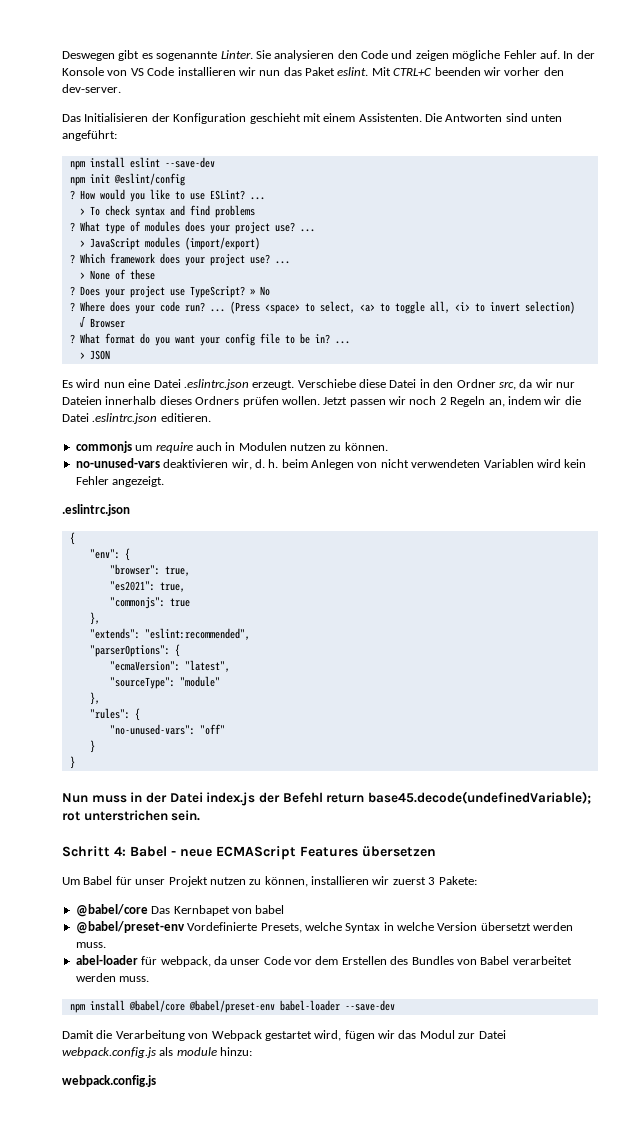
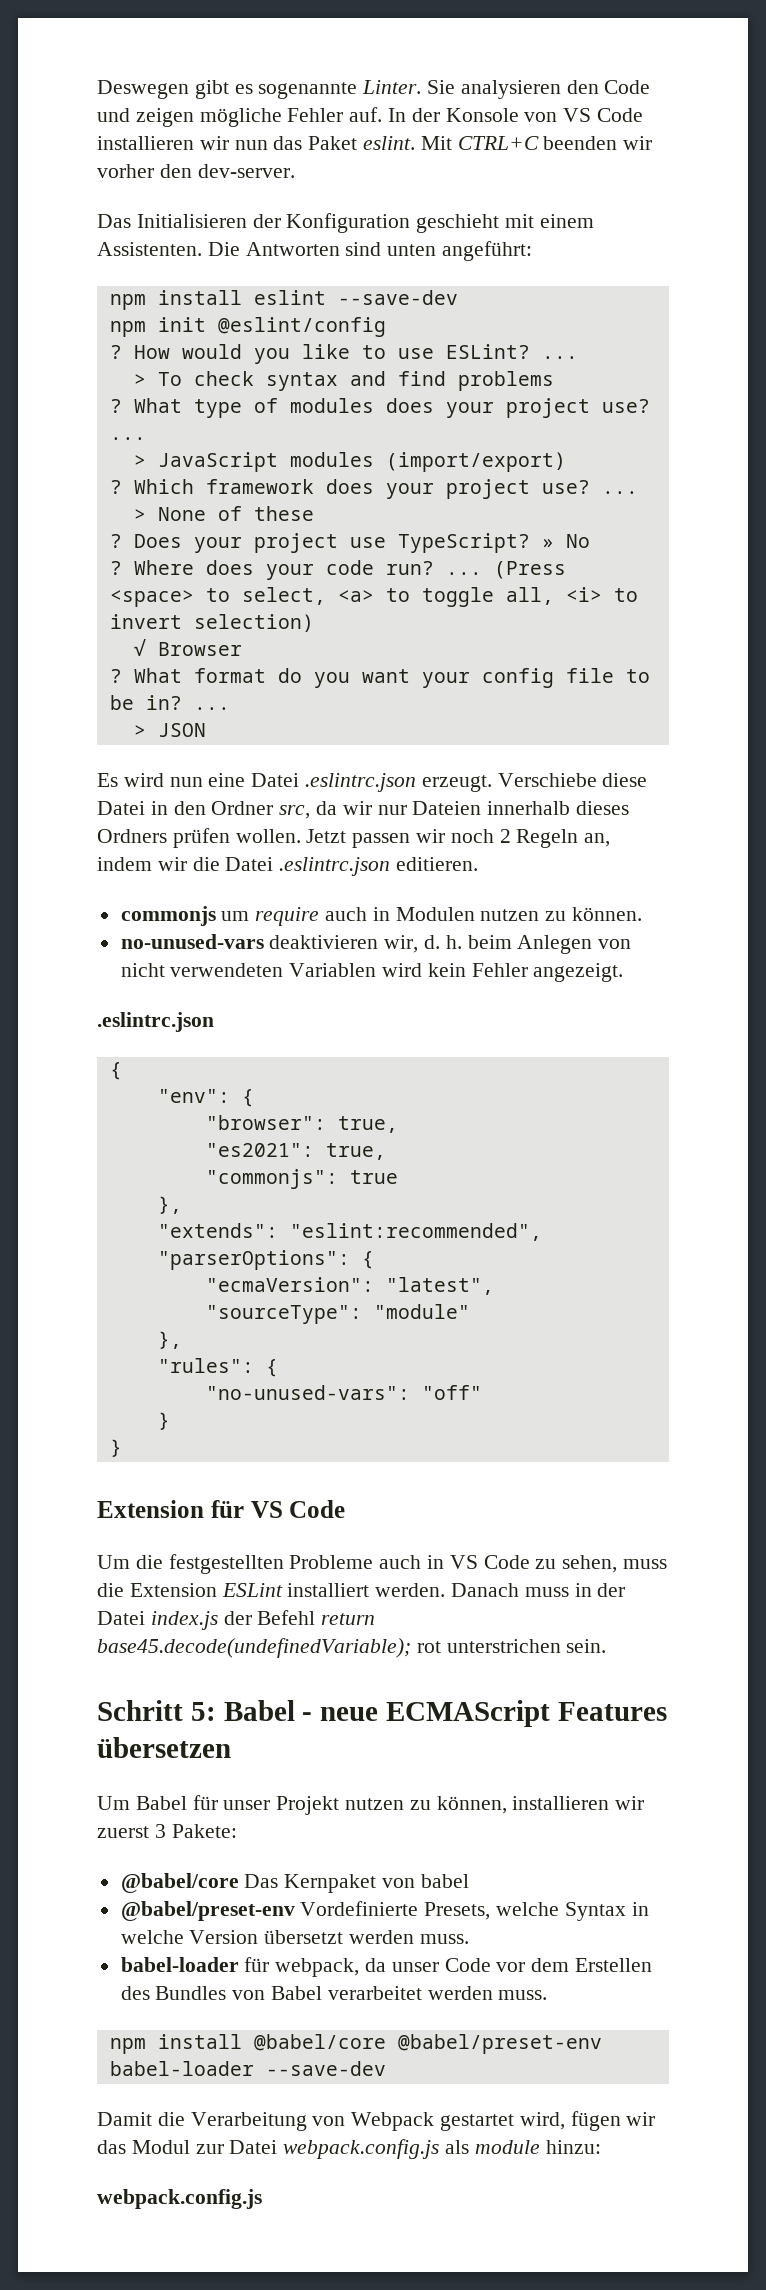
- Nun muss in der Datei index.js der Befehl return base45.decode(undefinedVariable); rot unterstrichen sein.
+ Extension für VS Code
+ Um die festgestellten Probleme auch in VS Code zu sehen, muss die Extension ESLint installiert werden. Danach muss in der Datei index.js der Befehl return base45.decode(undefinedVariable); rot unterstrichen sein.
- Schritt 4: Babel - neue ECMAScript Features übersetzen
+ Schritt 5: Babel - neue ECMAScript Features übersetzen
- @babel/core Das Kernbapet von babel
+ @babel/core Das Kernpaket von babel
- abel-loader für webpack, da unser Code vor dem Erstellen des Bundles von Babel verarbeitet werden muss.
+ babel-loader für webpack, da unser Code vor dem Erstellen des Bundles von Babel verarbeitet werden muss.

